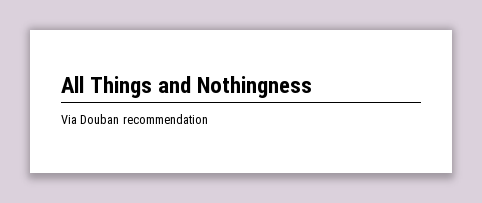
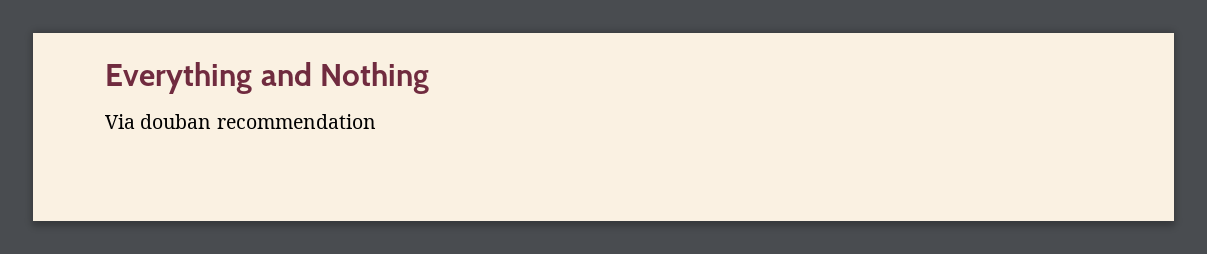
- All Things and Nothingness
+ Everything and Nothing
- Via Douban recommendation
+ Via douban recommendation

